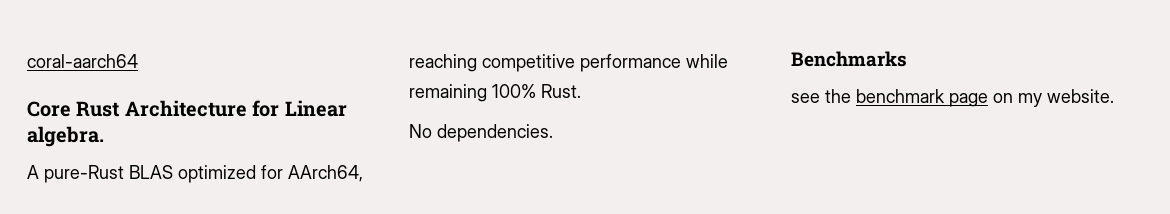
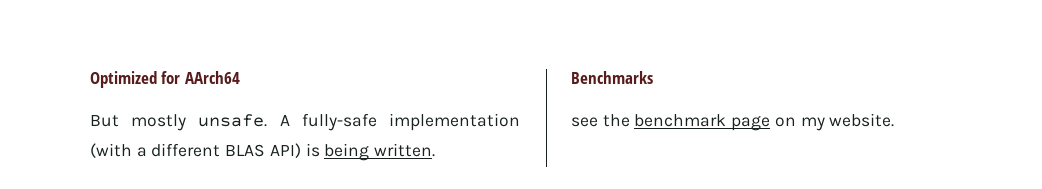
- coral-aarch64
- Core Rust Architecture for Linear algebra.
- A pure-Rust BLAS optimized for AArch64, reaching competitive performance while remaining 100% Rust.
- No dependencies.
+ Optimized for AArch64
+ But mostly unsafe. A fully-safe implementation (with a different BLAS API) is being written.

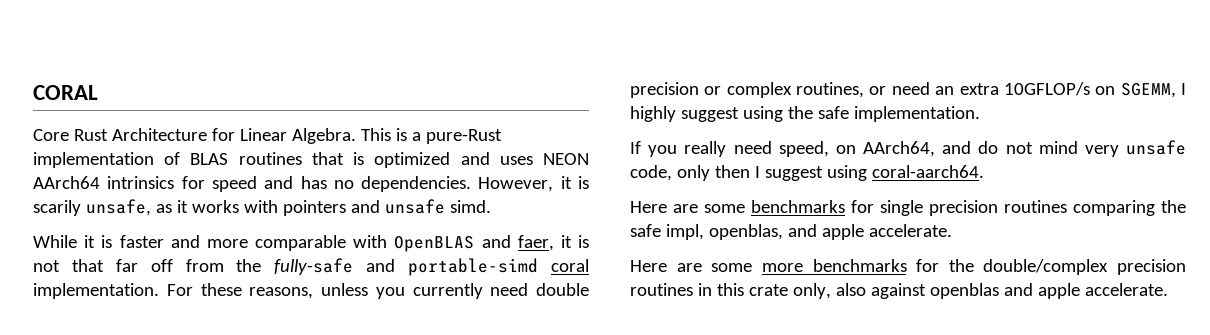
- Optimized for AArch64
- But mostly unsafe. A fully-safe implementation (with a different BLAS API) is being written.
- Benchmarks
- see the benchmark page on my website.
+ CORAL
+ Core Rust Architecture for Linear Algebra. This is a pure-Rust implementation of BLAS routines that is optimized and uses NEON AArch64 intrinsics for speed and has no dependencies. However, it is scarily unsafe, as it works with pointers and unsafe simd.
+ While it is faster and more comparable with OpenBLAS and faer, it is not that far off from the fully-safe and portable-simd coral implementation. For these reasons, unless you currently need double precision or complex routines, or need an extra 10GFLOP/s on SGEMM, I highly suggest using the safe implementation.
+ If you really need speed, on AArch64, and do not mind very unsafe code, only then I suggest using coral-aarch64.
+ Here are some benchmarks for single precision routines comparing the safe impl, openblas, and apple accelerate.
+ Here are some more benchmarks for the double/complex precision routines in this crate only, also against openblas and apple accelerate.

